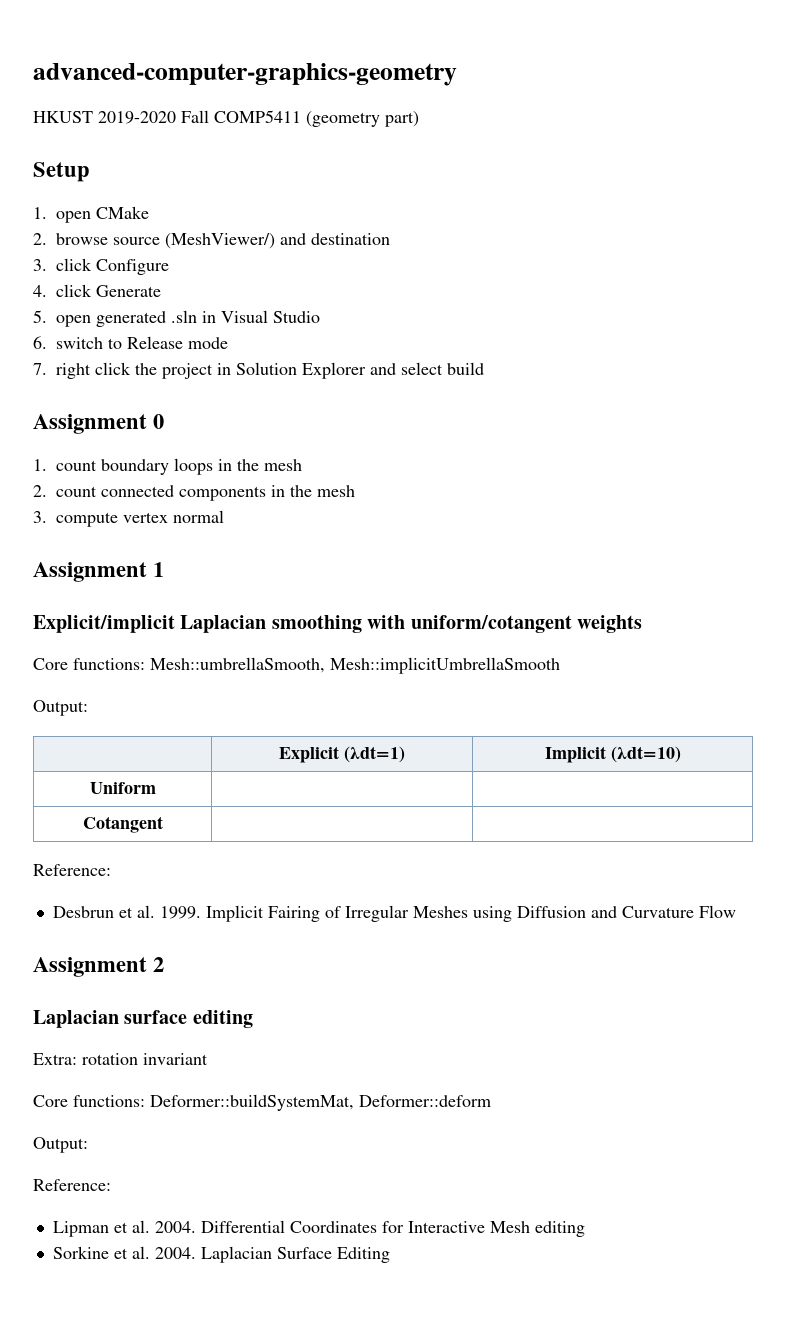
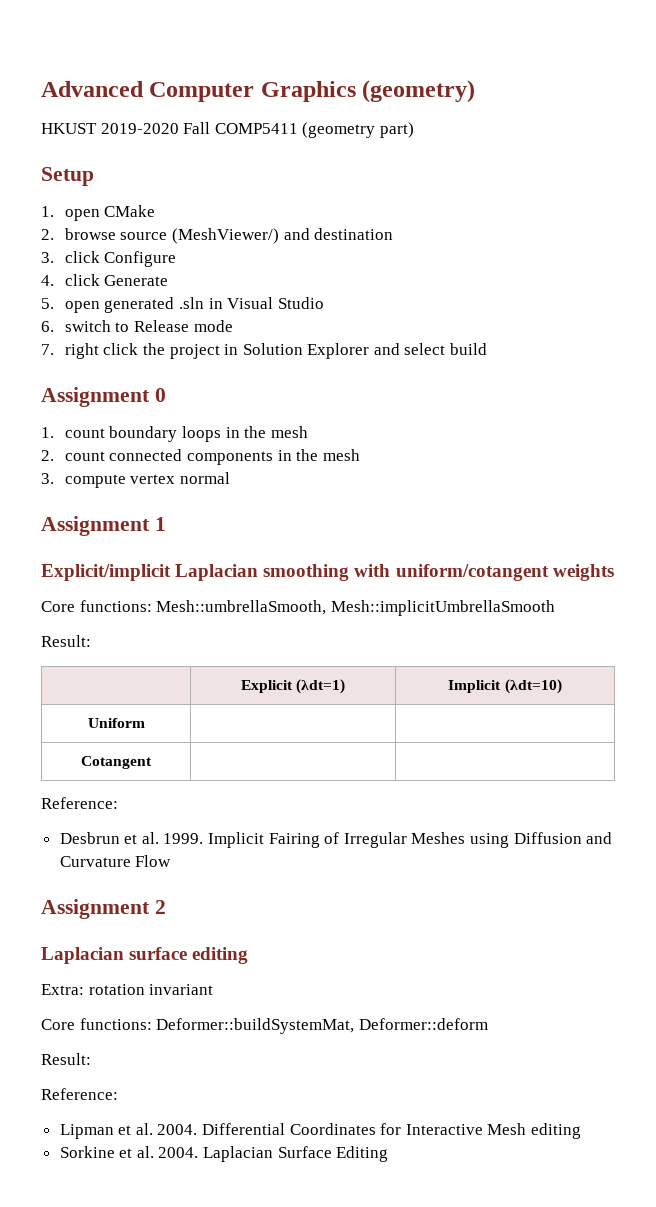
- advanced-computer-graphics-geometry
+ Advanced Computer Graphics (geometry)
  Core functions: Mesh::umbrellaSmooth, Mesh::implicitUmbrellaSmooth
- Output:
+ Result:
  Core functions: Deformer::buildSystemMat, Deformer::deform
- Output:
+ Result:

